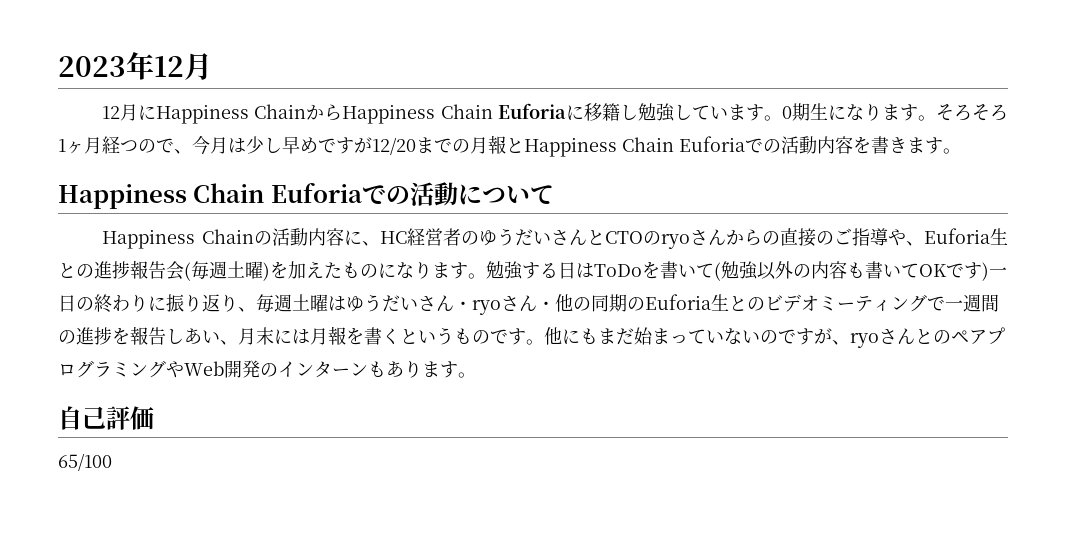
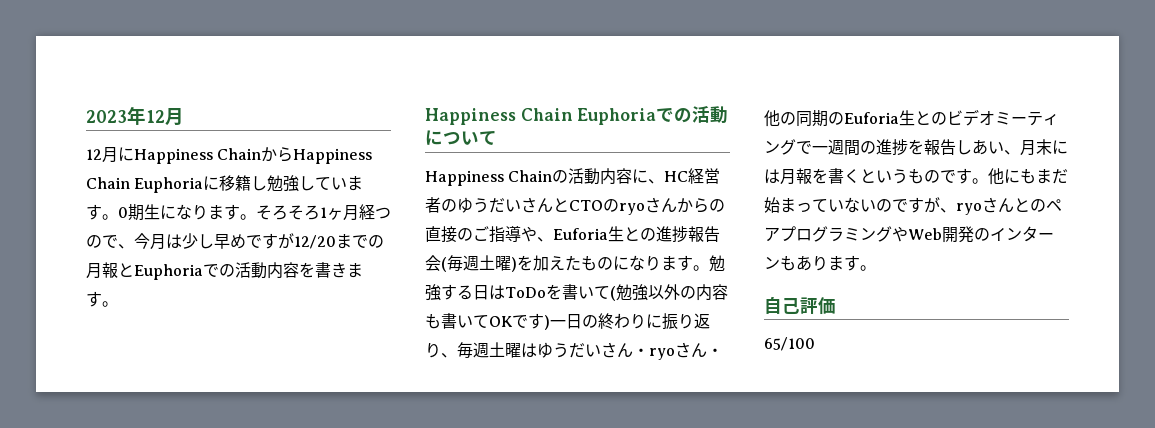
- 12月にHappiness ChainからHappiness Chain Euforiaに移籍し勉強しています。
+ 12月にHappiness ChainからHappiness Chain Euphoriaに移籍し勉強しています。
- そろそろ1ヶ月経つので、今月は少し早めですが12/20までの月報とHappiness Chain Euforiaでの活動内容を書きます。
+ そろそろ1ヶ月経つので、今月は少し早めですが12/20までの月報とEuphoriaでの活動内容を書きます。
- Happiness Chain Euforiaでの活動について
+ Happiness Chain Euphoriaでの活動について

